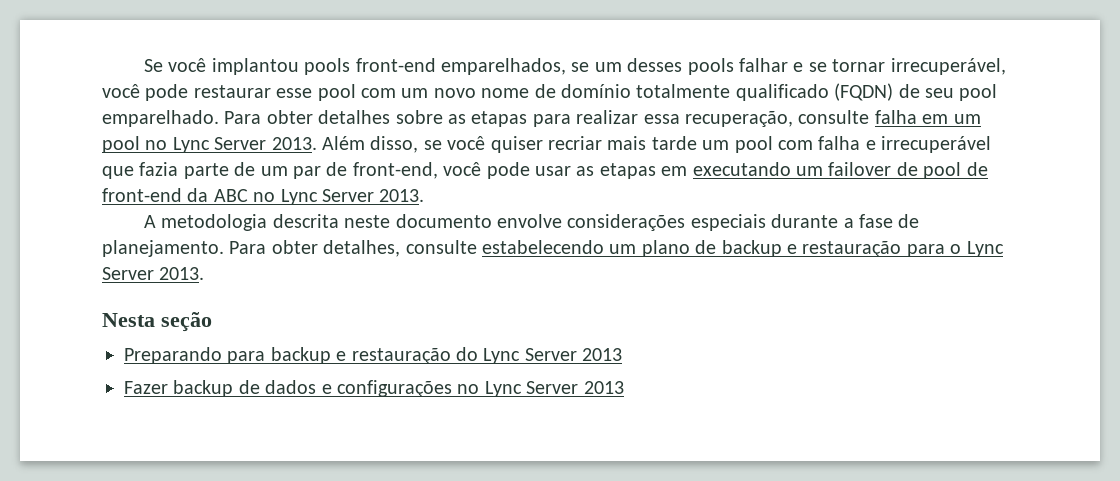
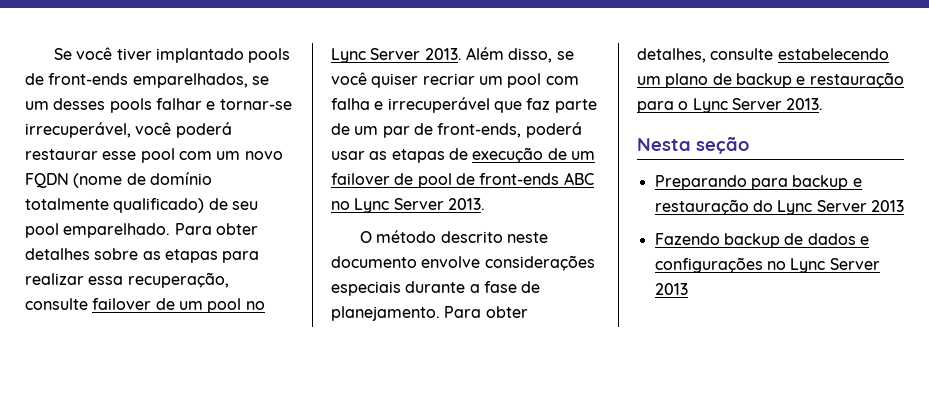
- Se você implantou pools front-end emparelhados, se um desses pools falhar e se tornar irrecuperável, você pode restaurar esse pool com um novo nome de domínio totalmente qualificado (FQDN) de seu pool emparelhado.
+ Se você tiver implantado pools de front-ends emparelhados, se um desses pools falhar e tornar-se irrecuperável, você poderá restaurar esse pool com um novo FQDN (nome de domínio totalmente qualificado) de seu pool emparelhado.
- Para obter detalhes sobre as etapas para realizar essa recuperação, consulte falha em um pool no Lync Server 2013.
+ Para obter detalhes sobre as etapas para realizar essa recuperação, consulte failover de um pool no Lync Server 2013.
- Além disso, se você quiser recriar mais tarde um pool com falha e irrecuperável que fazia parte de um par de front-end, você pode usar as etapas em executando um failover de pool de front-end da ABC no Lync Server 2013.
+ Além disso, se você quiser recriar um pool com falha e irrecuperável que faz parte de um par de front-ends, poderá usar as etapas de execução de um failover de pool de front-ends ABC no Lync Server 2013.
- A metodologia descrita neste documento envolve considerações especiais durante a fase de planejamento.
+ O método descrito neste documento envolve considerações especiais durante a fase de planejamento.
- Fazer backup de dados e configurações no Lync Server 2013
+ Fazendo backup de dados e configurações no Lync Server 2013

